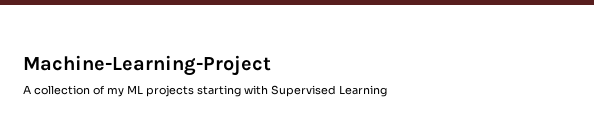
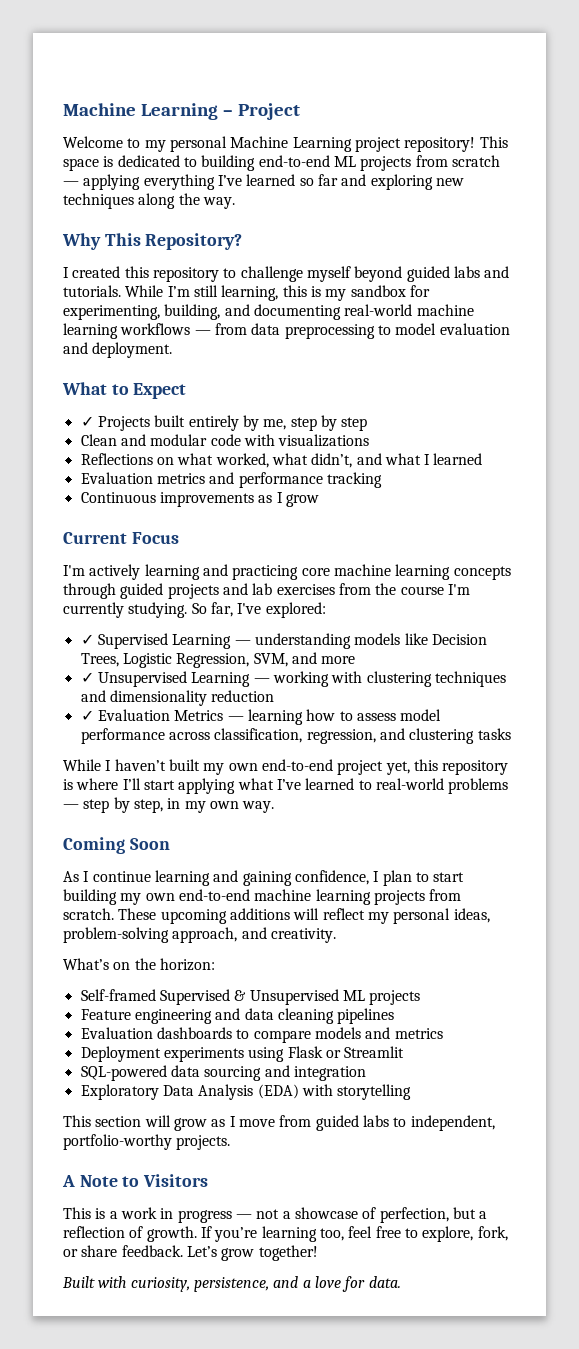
- Machine-Learning-Project
- A collection of my ML projects starting with Supervised Learning
+ Machine Learning – Project
+ Welcome to my personal Machine Learning project repository! This space is dedicated to building end-to-end ML projects from scratch — applying everything I’ve learned so far and exploring new techniques along the way.
+ Why This Repository?
+ I created this repository to challenge myself beyond guided labs and tutorials. While I’m still learning, this is my sandbox for experimenting, building, and documenting real-world machine learning workflows — from data preprocessing to model evaluation and deployment.
+ What to Expect
+ ✓ Projects built entirely by me, step by step
+ Clean and modular code with visualizations
+ Reflections on what worked, what didn’t, and what I learned
+ Evaluation metrics and performance tracking
+ Continuous improvements as I grow
+ Current Focus
+ I'm actively learning and practicing core machine learning concepts through guided projects and lab exercises from the course I'm currently studying. So far, I've explored:
+ ✓ Supervised Learning — understanding models like Decision Trees, Logistic Regression, SVM, and more
+ ✓ Unsupervised Learning — working with clustering techniques and dimensionality reduction
+ ✓ Evaluation Metrics — learning how to assess model performance across classification, regression, and clustering tasks
+ While I haven’t built my own end-to-end project yet, this repository is where I’ll start applying what I’ve learned to real-world problems — step by step, in my own way.
+ Coming Soon
+ As I continue learning and gaining confidence, I plan to start building my own end-to-end machine learning projects from scratch. These upcoming additions will reflect my personal ideas, problem-solving approach, and creativity.
+ What’s on the horizon:
+ Self-framed Supervised & Unsupervised ML projects
+ Feature engineering and data cleaning pipelines
+ Evaluation dashboards to compare models and metrics
+ Deployment experiments using Flask or Streamlit
+ SQL-powered data sourcing and integration
+ Exploratory Data Analysis (EDA) with storytelling
+ This section will grow as I move from guided labs to independent, portfolio-worthy projects.
+ A Note to Visitors
+ This is a work in progress — not a showcase of perfection, but a reflection of growth. If you’re learning too, feel free to explore, fork, or share feedback. Let’s grow together!
+ Built with curiosity, persistence, and a love for data.

